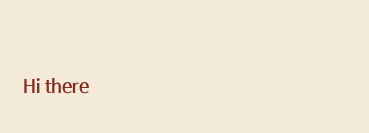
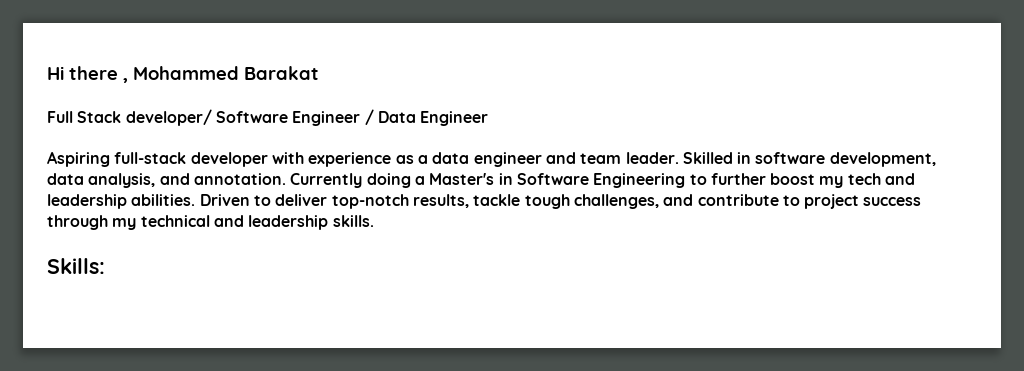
- Hi there
+ Hi there , Mohammed Barakat
+ Full Stack developer/ Software Engineer / Data Engineer
+ Aspiring full-stack developer with experience as a data engineer and team leader. Skilled in software development, data analysis, and annotation. Currently doing a Master's in Software Engineering to further boost my tech and leadership abilities. Driven to deliver top-notch results, tackle tough challenges, and contribute to project success through my technical and leadership skills.
+ Skills:

